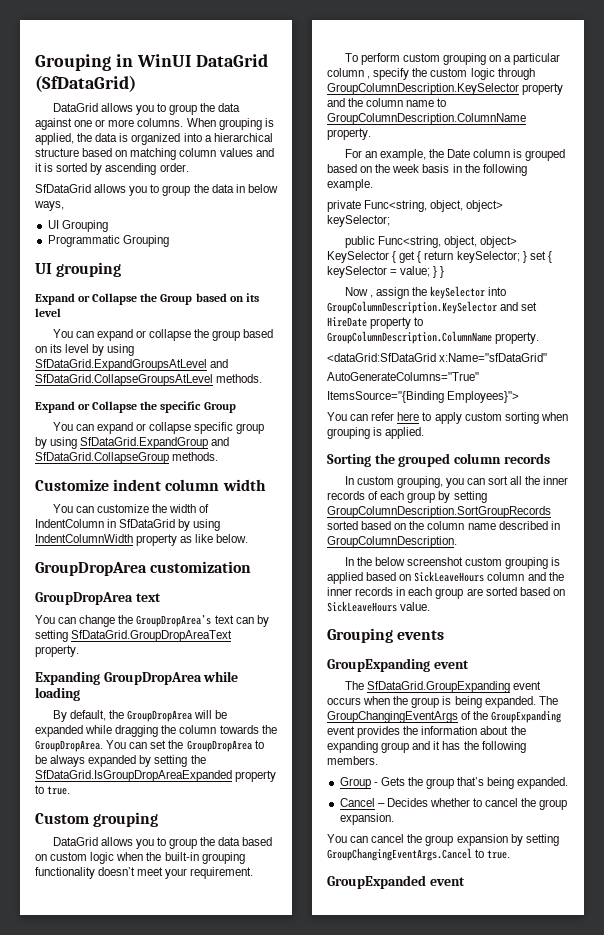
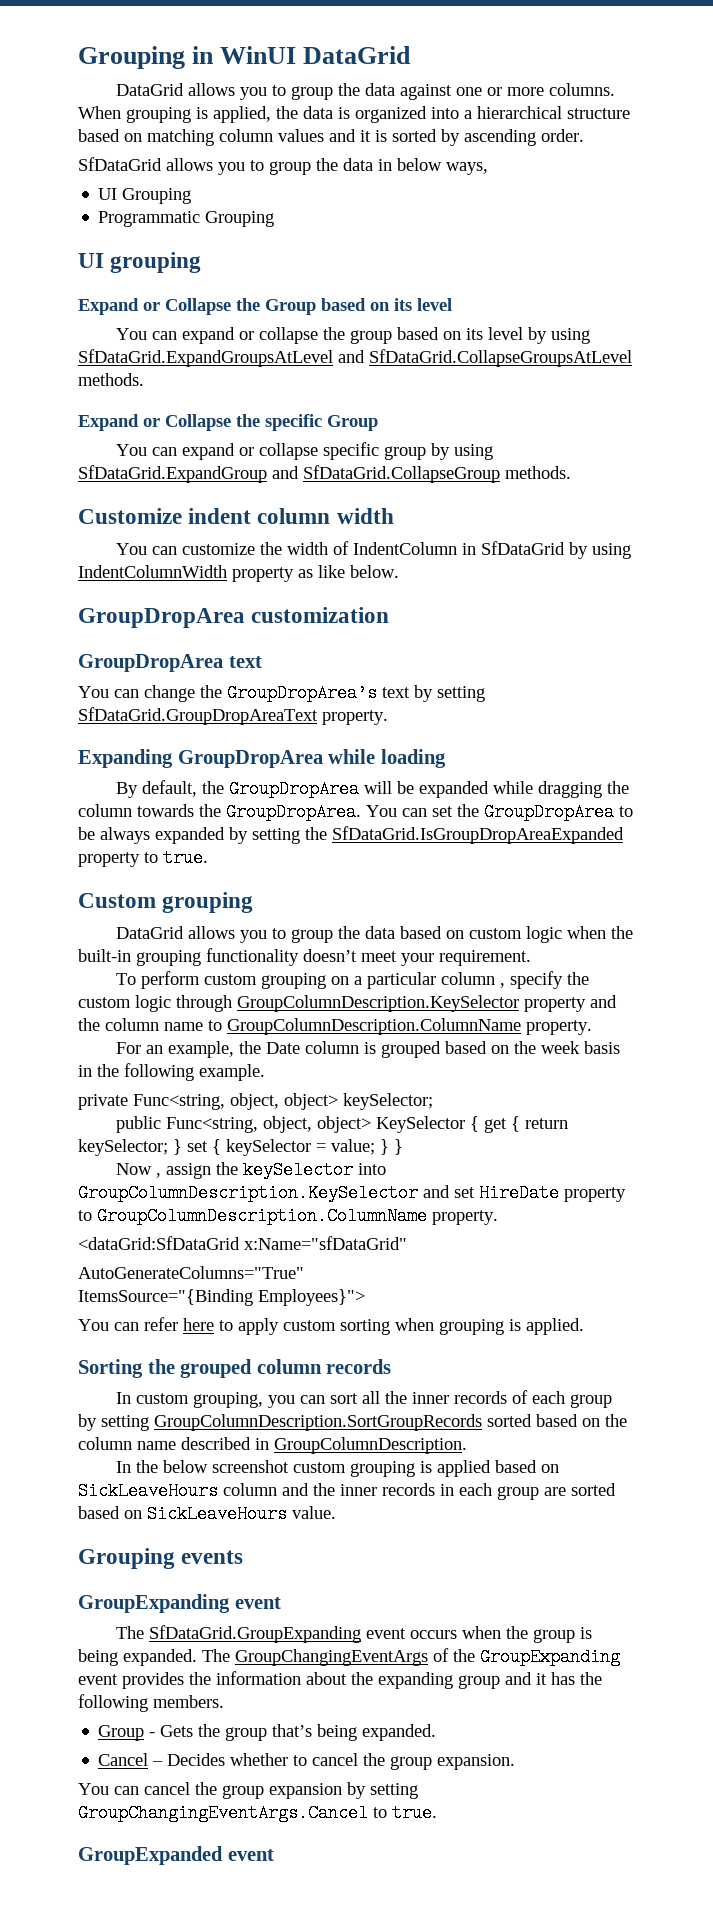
- Grouping in WinUI DataGrid (SfDataGrid)
+ Grouping in WinUI DataGrid
- You can change the GroupDropArea’s text can by setting SfDataGrid.GroupDropAreaText property.
+ You can change the GroupDropArea’s text by setting SfDataGrid.GroupDropAreaText property.

